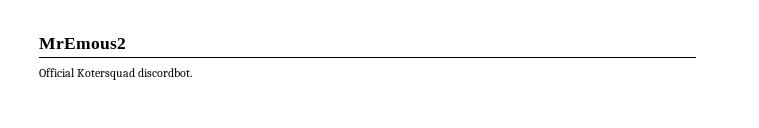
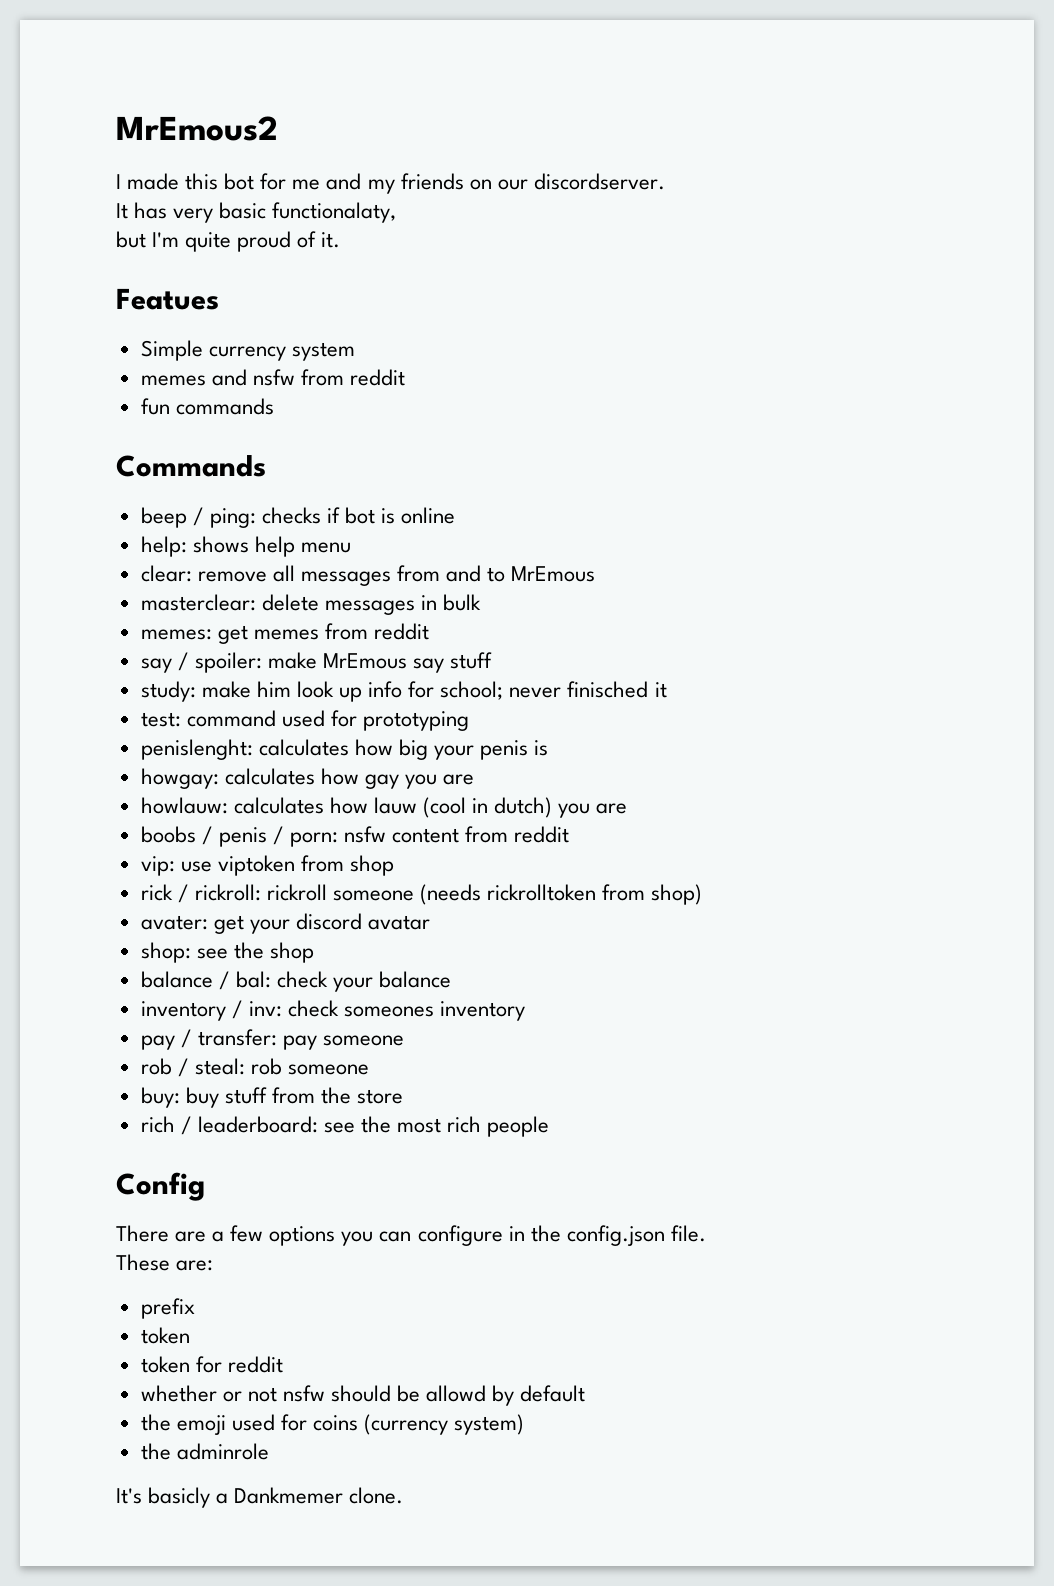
- Official Kotersquad discordbot.
+ I made this bot for me and my friends on our discordserver.
+ It has very basic functionalaty,
+ but I'm quite proud of it.
+ Featues
+ Simple currency system
+ memes and nsfw from reddit
+ fun commands
+ Commands
+ beep / ping: checks if bot is online
+ help: shows help menu
+ clear: remove all messages from and to MrEmous
+ masterclear: delete messages in bulk
+ memes: get memes from reddit
+ say / spoiler: make MrEmous say stuff
+ study: make him look up info for school; never finisched it
+ test: command used for prototyping
+ penislenght: calculates how big your penis is
+ howgay: calculates how gay you are
+ howlauw: calculates how lauw (cool in dutch) you are
+ boobs / penis / porn: nsfw content from reddit
+ vip: use viptoken from shop
+ rick / rickroll: rickroll someone (needs rickrolltoken from shop)
+ avater: get your discord avatar
+ shop: see the shop
+ balance / bal: check your balance
+ inventory / inv: check someones inventory
+ pay / transfer: pay someone
+ rob / steal: rob someone
+ buy: buy stuff from the store
+ rich / leaderboard: see the most rich people
+ Config
+ There are a few options you can configure in the config.json file.
+ These are:
+ prefix
+ token
+ token for reddit
+ whether or not nsfw should be allowd by default
+ the emoji used for coins (currency system)
+ the adminrole
+ It's basicly a Dankmemer clone.

